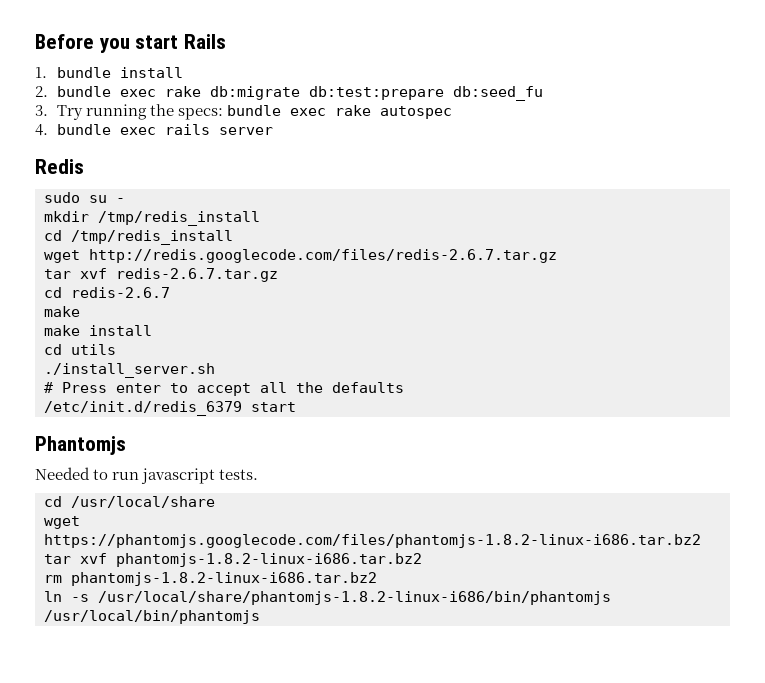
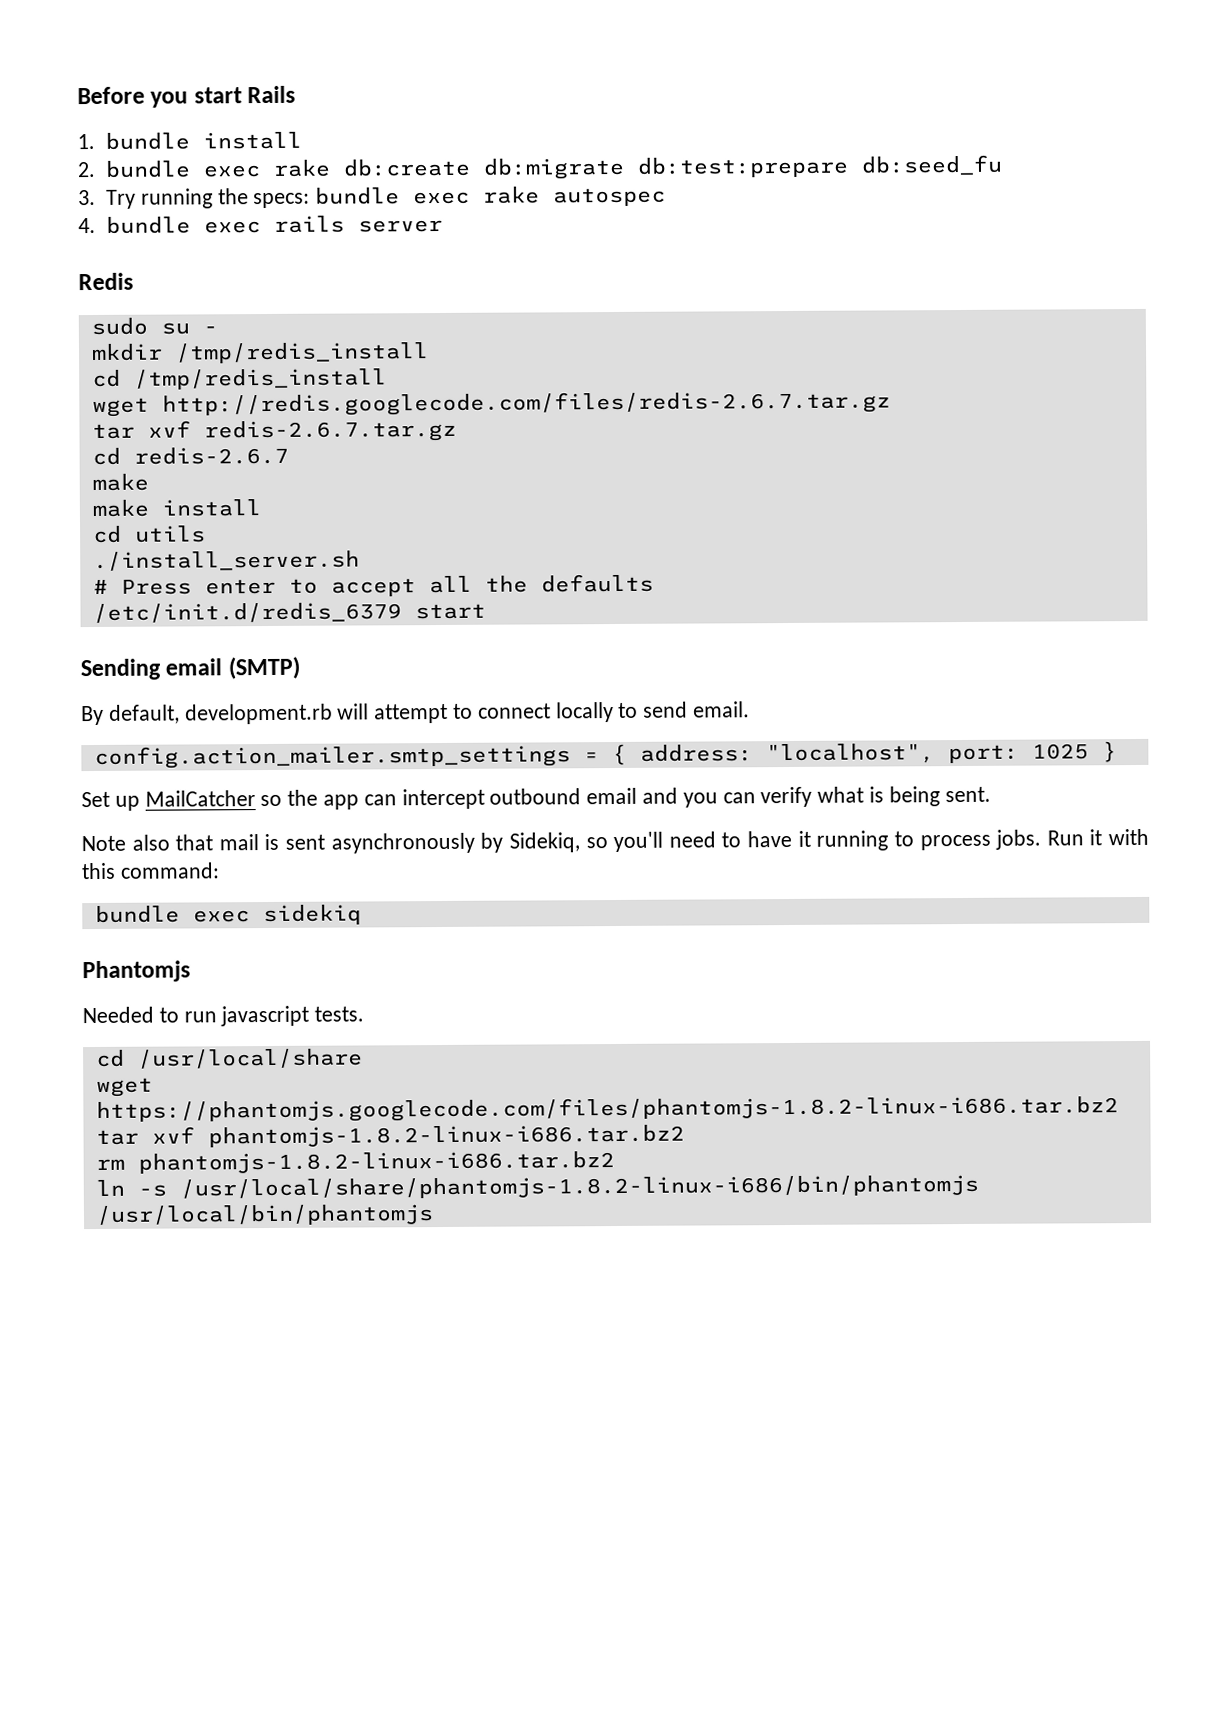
- 2. bundle exec rake db:migrate db:test:prepare db:seed_fu
+ 2. bundle exec rake db:create db:migrate db:test:prepare db:seed_fu
+ Sending email (SMTP)
+ By default, development.rb will attempt to connect locally to send email.
+ config.action_mailer.smtp_settings = { address: "localhost", port: 1025 }
+ Set up MailCatcher so the app can intercept outbound email and you can verify what is being sent.
+ Note also that mail is sent asynchronously by Sidekiq, so you'll need to have it running to process jobs. Run it with this command:
+ bundle exec sidekiq

